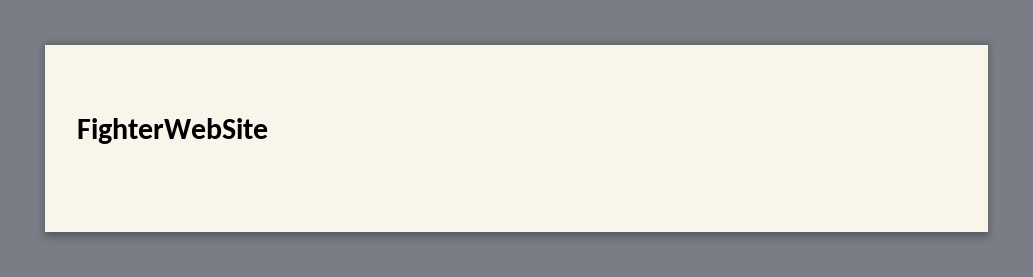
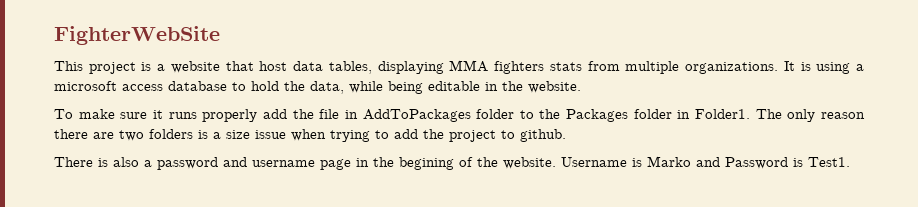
+ This project is a website that host data tables, displaying MMA fighters stats from multiple organizations. It is using a microsoft access database to hold the data, while being editable in the website.
+ To make sure it runs properly add the file in AddToPackages folder to the Packages folder in Folder1. The only reason there are two folders is a size issue when trying to add the project to github.
+ There is also a password and username page in the begining of the website. Username is Marko and Password is Test1.

